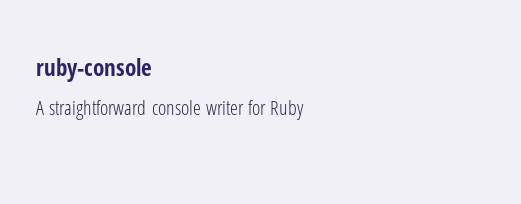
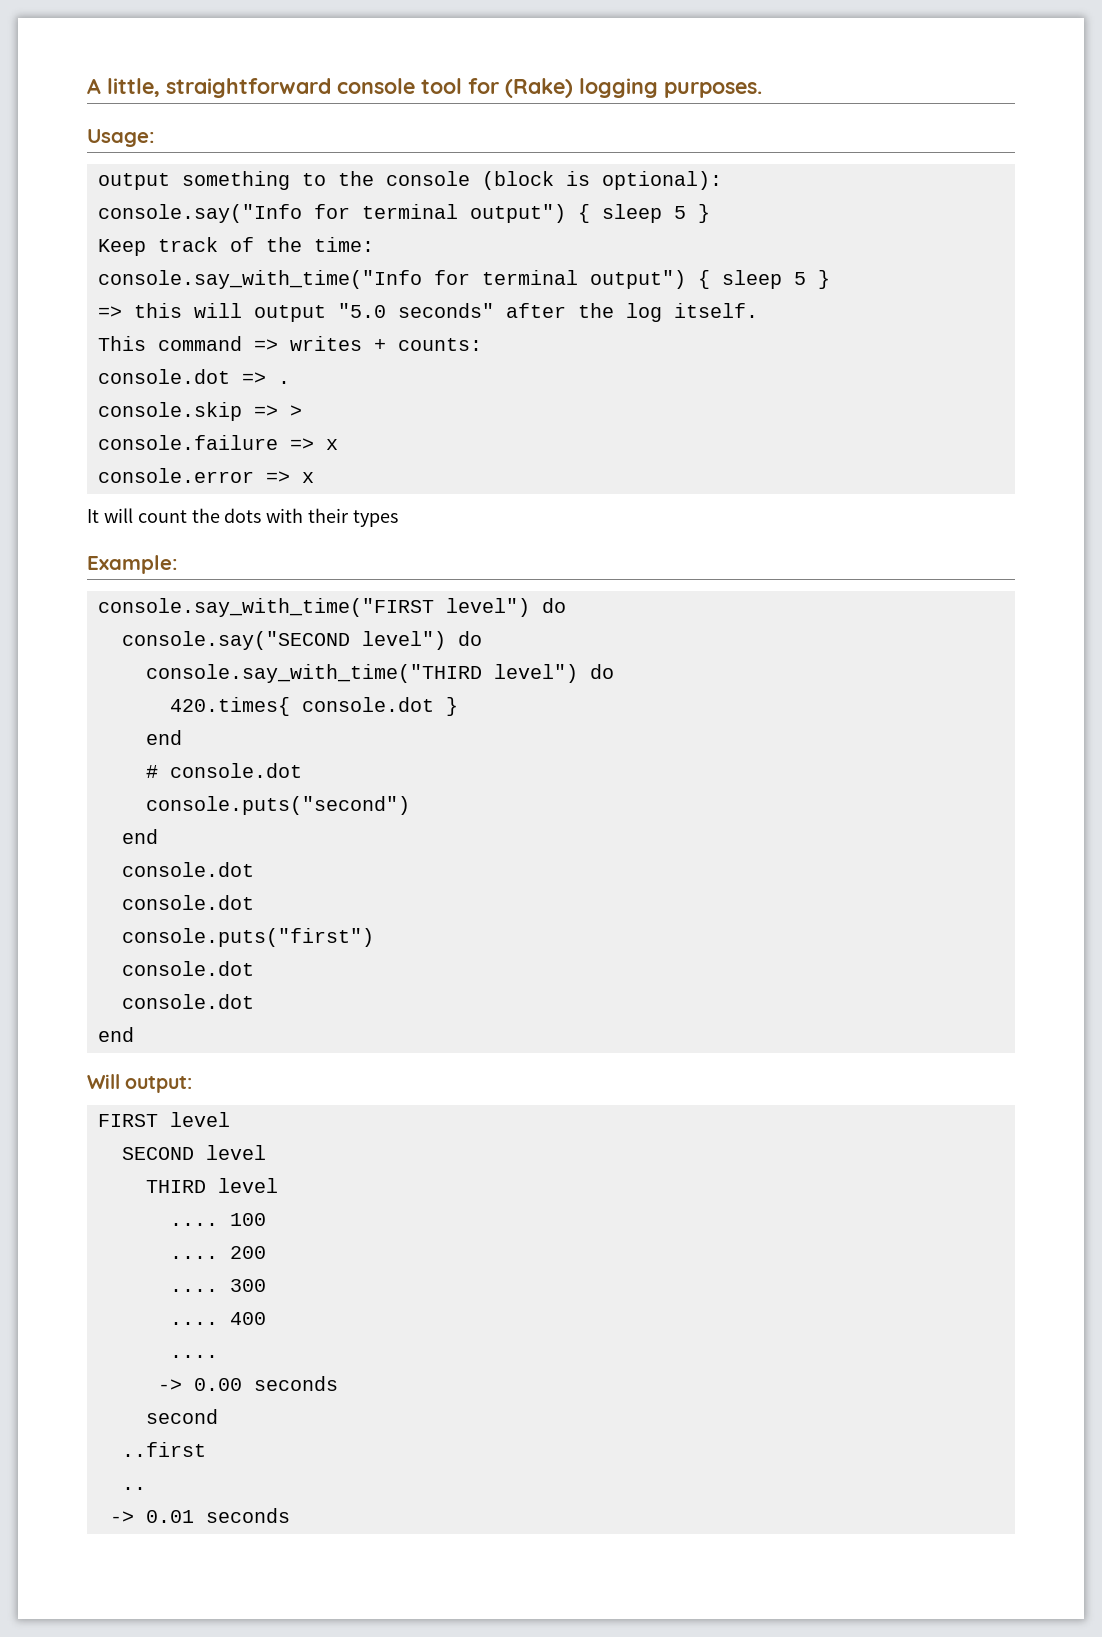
- ruby-console
- A straightforward console writer for Ruby
+ A little, straightforward console tool for (Rake) logging purposes.
+ Usage:
+ output something to the console (block is optional):
+ console.say("Info for terminal output") { sleep 5 }
+ Keep track of the time:
+ console.say_with_time("Info for terminal output") { sleep 5 }
+ => this will output "5.0 seconds" after the log itself.
+ This command => writes + counts:
+ console.dot => .
+ console.skip => >
+ console.failure => x
+ console.error => x
+ It will count the dots with their types
+ Example:
+ console.say_with_time("FIRST level") do
+ console.say("SECOND level") do
+ console.say_with_time("THIRD level") do
+ 420.times{ console.dot }
+ end
+ # console.dot
+ console.puts("second")
+ end
+ console.dot
+ console.dot
+ console.puts("first")
+ console.dot
+ console.dot
+ end
+ Will output:
+ FIRST level
+ SECOND level
+ THIRD level
+ .... 100
+ .... 200
+ .... 300
+ .... 400
+ ....
+ -> 0.00 seconds
+ second
+ ..first
+ ..
+ -> 0.01 seconds

